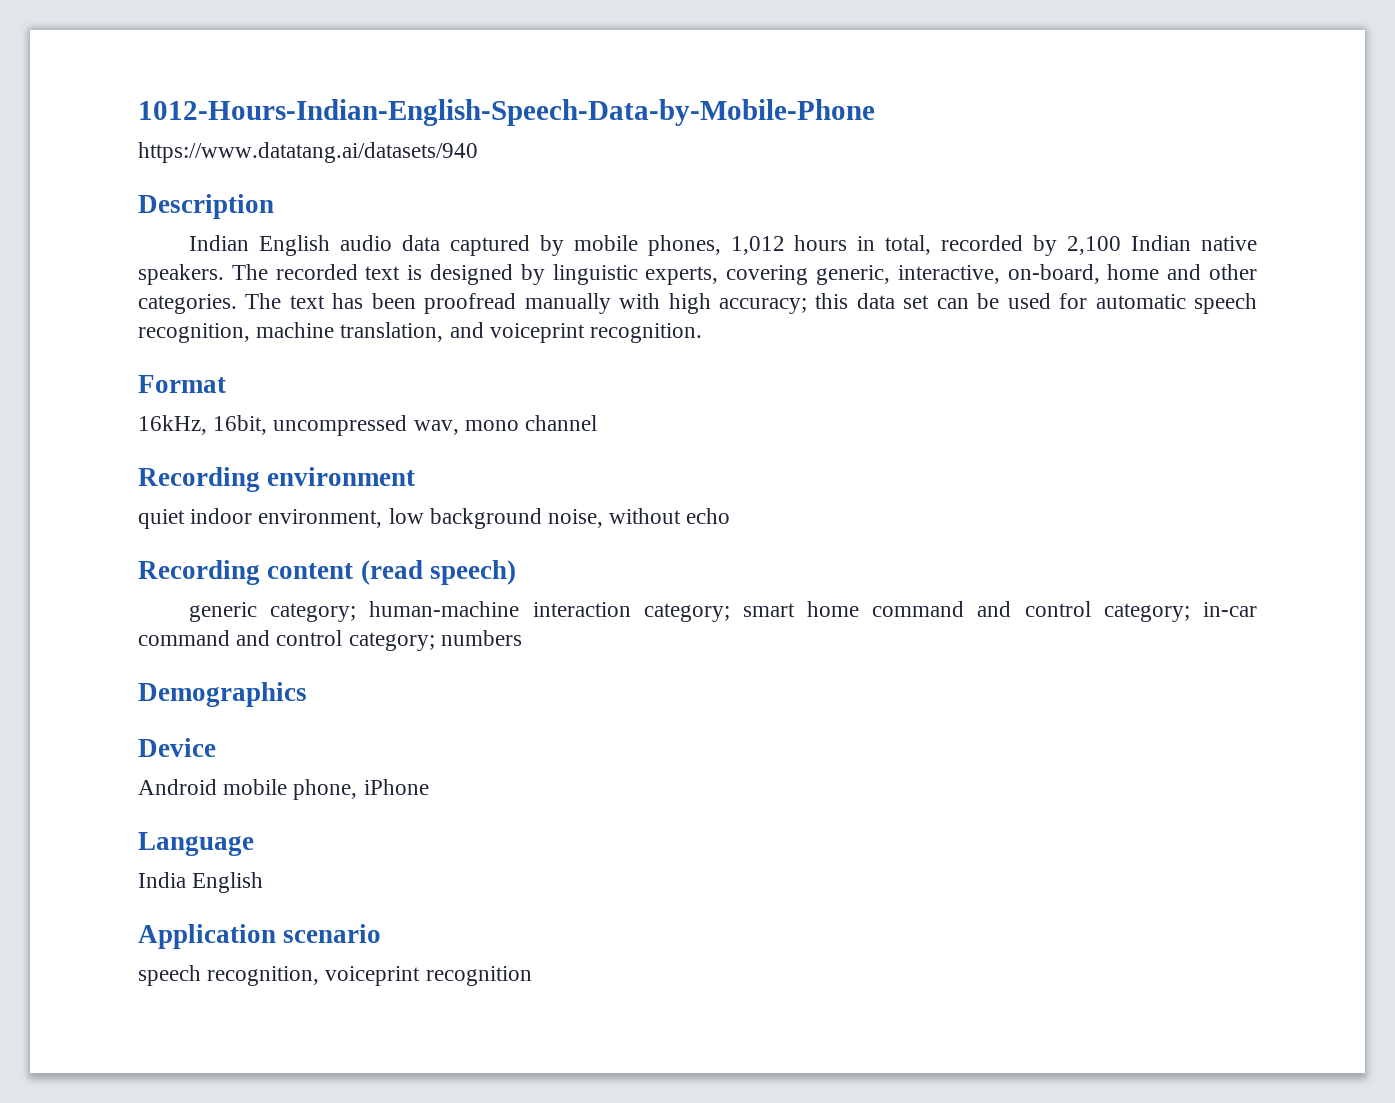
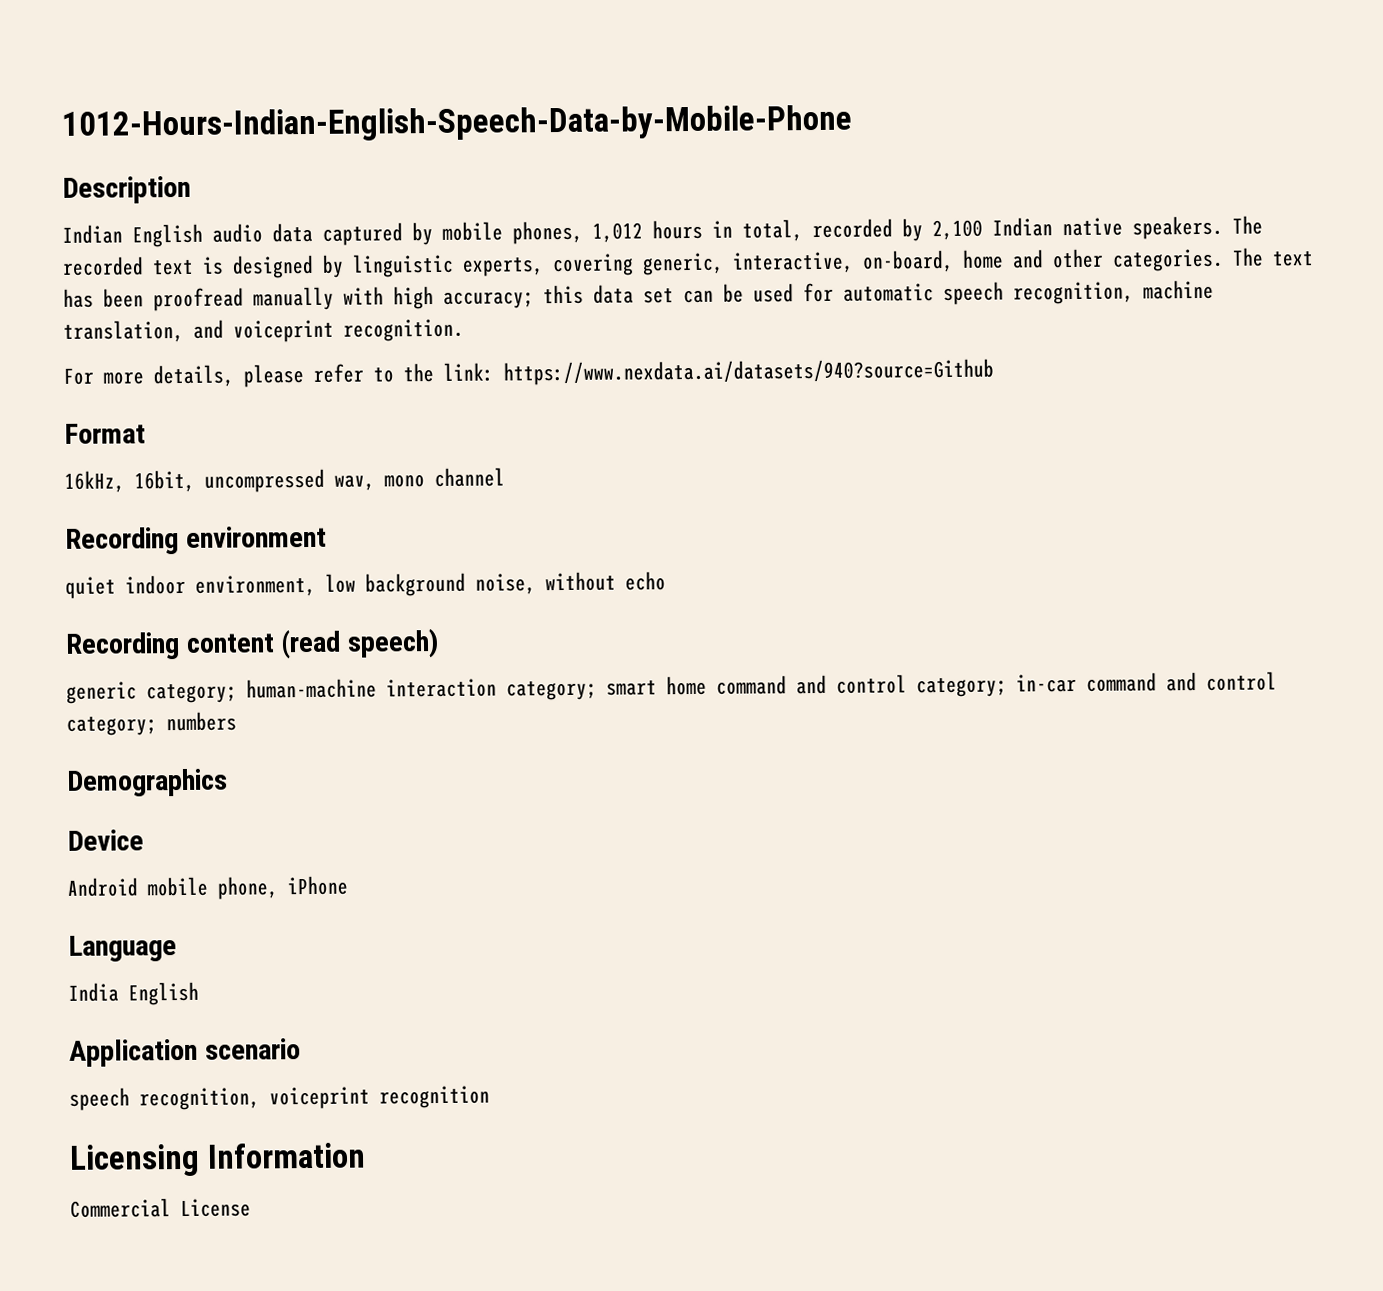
- https://www.datatang.ai/datasets/940
+ For more details, please refer to the link: https://www.nexdata.ai/datasets/940?source=Github
+ Licensing Information
+ Commercial License

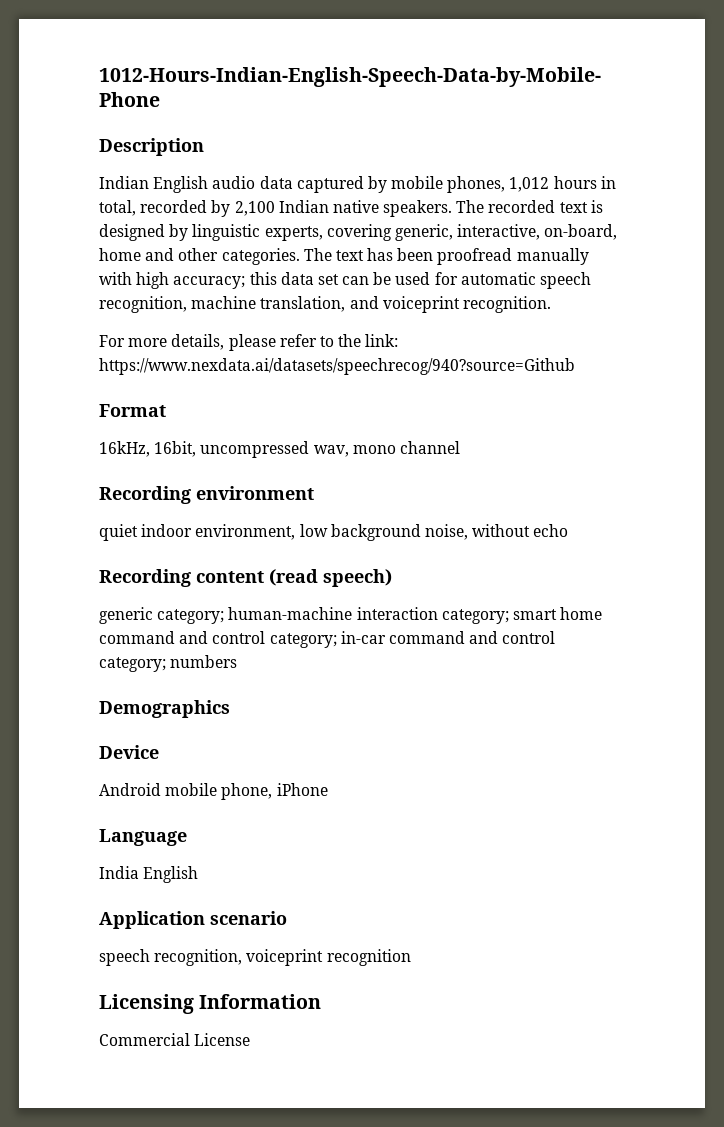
- For more details, please refer to the link: https://www.nexdata.ai/datasets/940?source=Github
+ For more details, please refer to the link: https://www.nexdata.ai/datasets/speechrecog/940?source=Github

